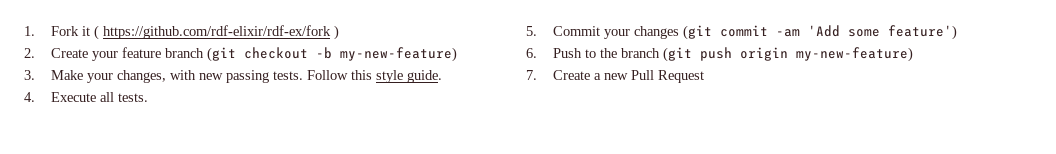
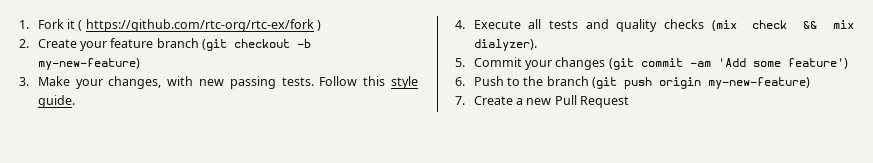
- 1. Fork it ( https://github.com/rdf-elixir/rdf-ex/fork )
+ 1. Fork it ( https://github.com/rtc-org/rtc-ex/fork )
- 4. Execute all tests.
+ 4. Execute all tests and quality checks (mix check && mix dialyzer).

